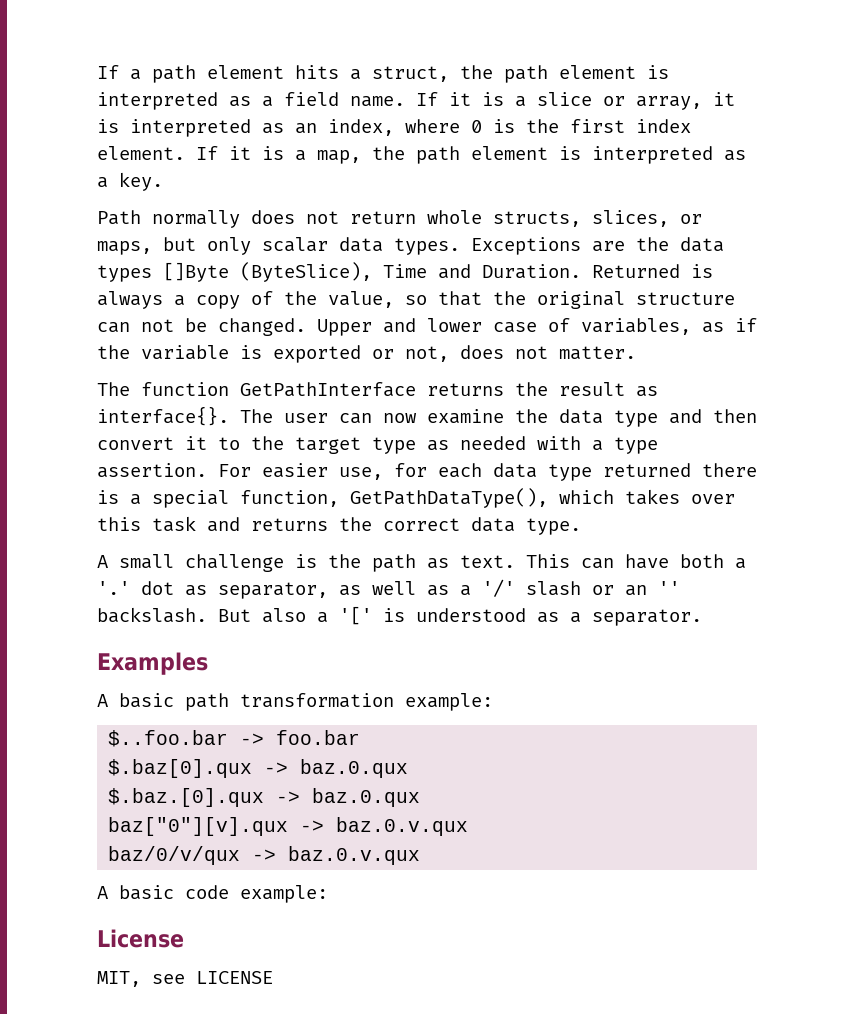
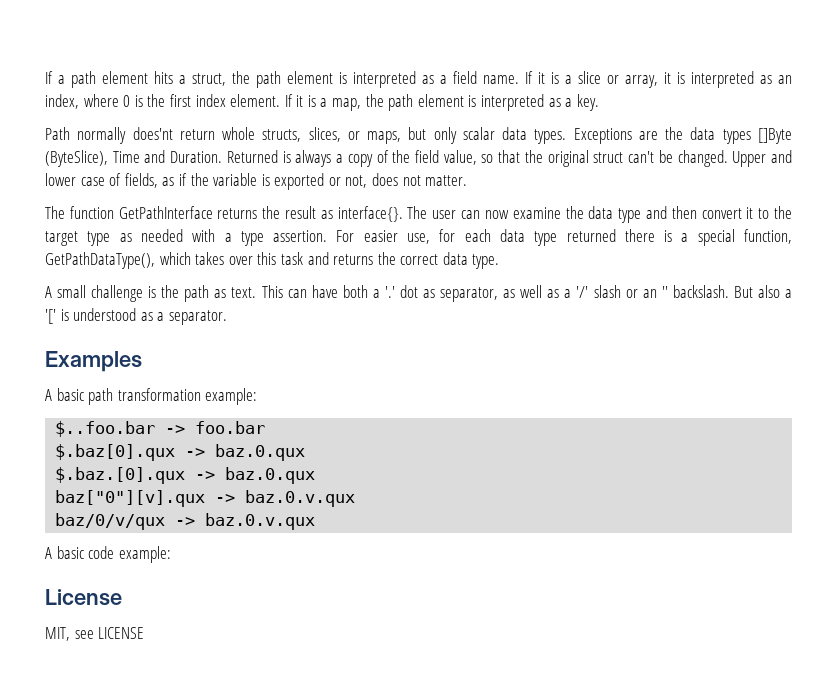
- Path normally does not return whole structs, slices, or maps, but only scalar data types.
+ Path normally does'nt return whole structs, slices, or maps, but only scalar data types.
- Returned is always a copy of the value, so that the original structure can not be changed.
+ Returned is always a copy of the field value, so that the original struct can't be changed.
- Upper and lower case of variables, as if the variable is exported or not, does not matter.
+ Upper and lower case of fields, as if the variable is exported or not, does not matter.

